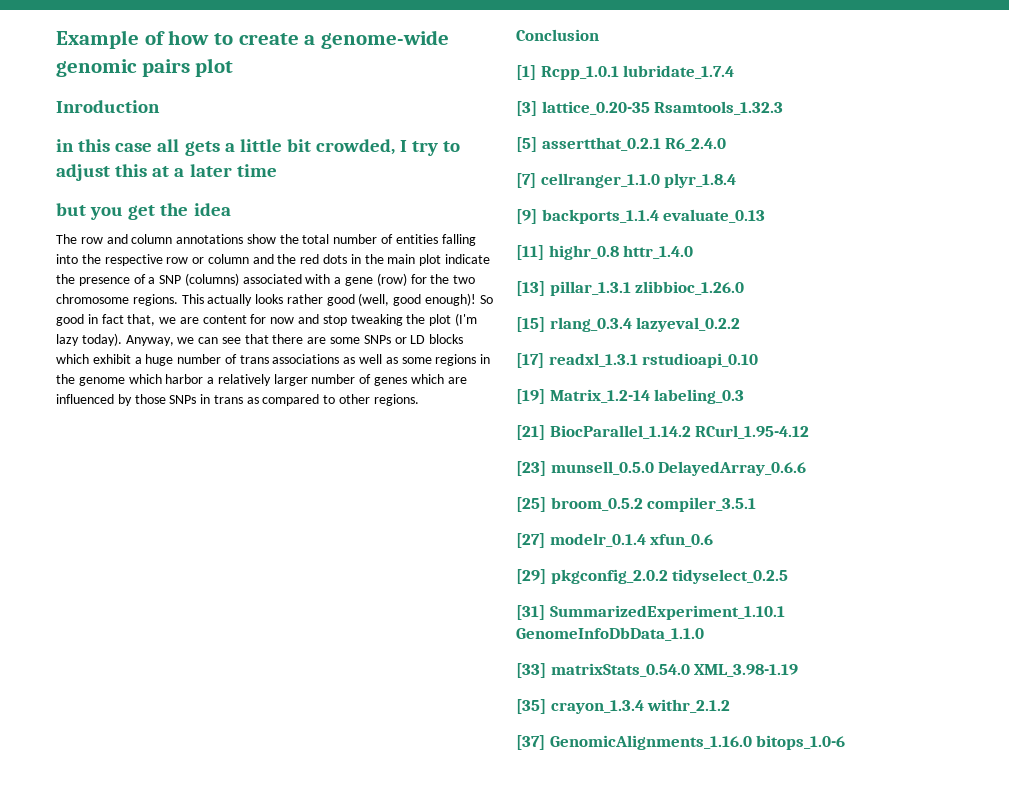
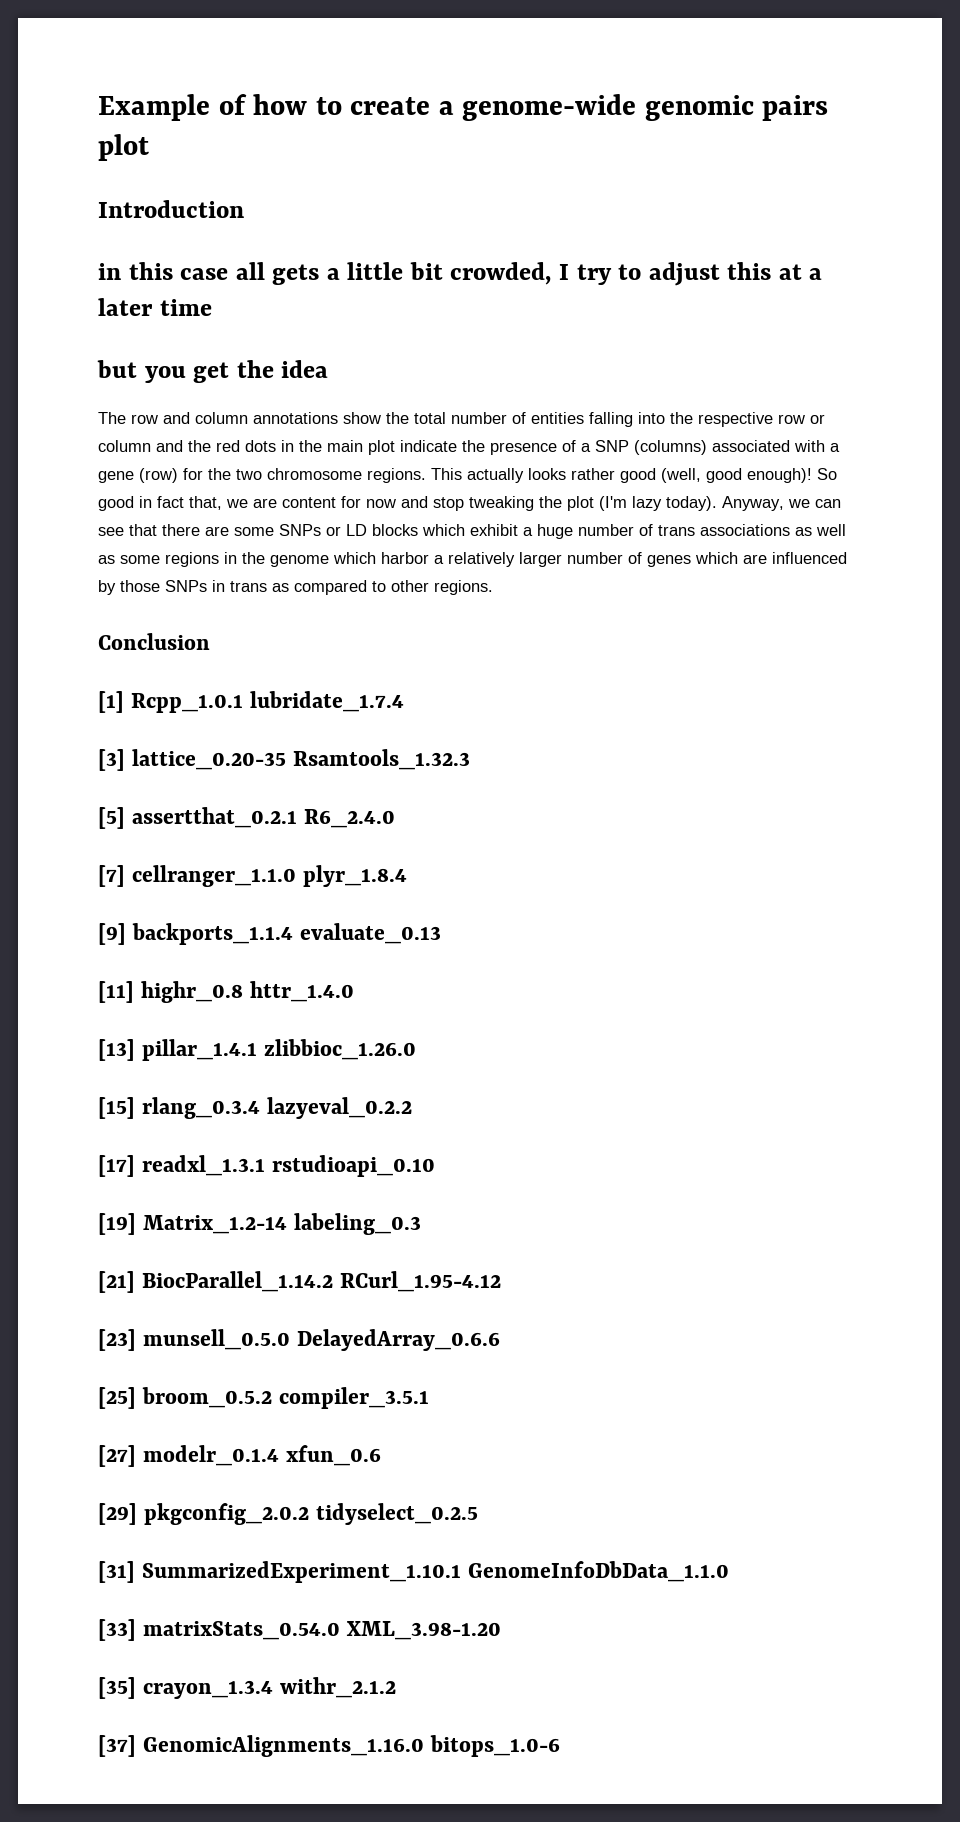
- Inroduction
+ Introduction
- [13] pillar_1.3.1 zlibbioc_1.26.0
+ [13] pillar_1.4.1 zlibbioc_1.26.0
- [33] matrixStats_0.54.0 XML_3.98-1.19
+ [33] matrixStats_0.54.0 XML_3.98-1.20

